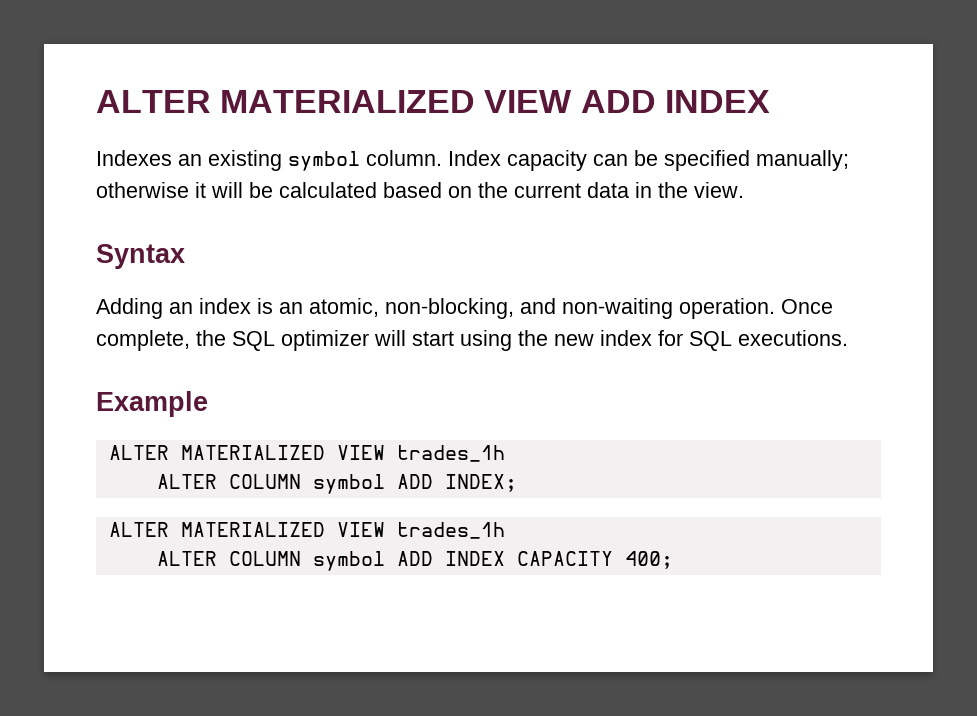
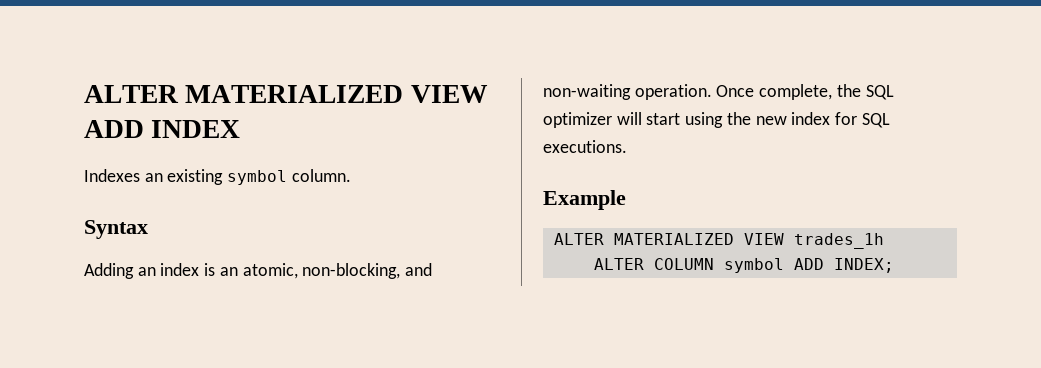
- Index capacity can be specified manually; otherwise it will be calculated based on the current data in the view.
  ALTER COLUMN symbol ADD INDEX;
- ALTER MATERIALIZED VIEW trades_1h
- ALTER COLUMN symbol ADD INDEX CAPACITY 400;

